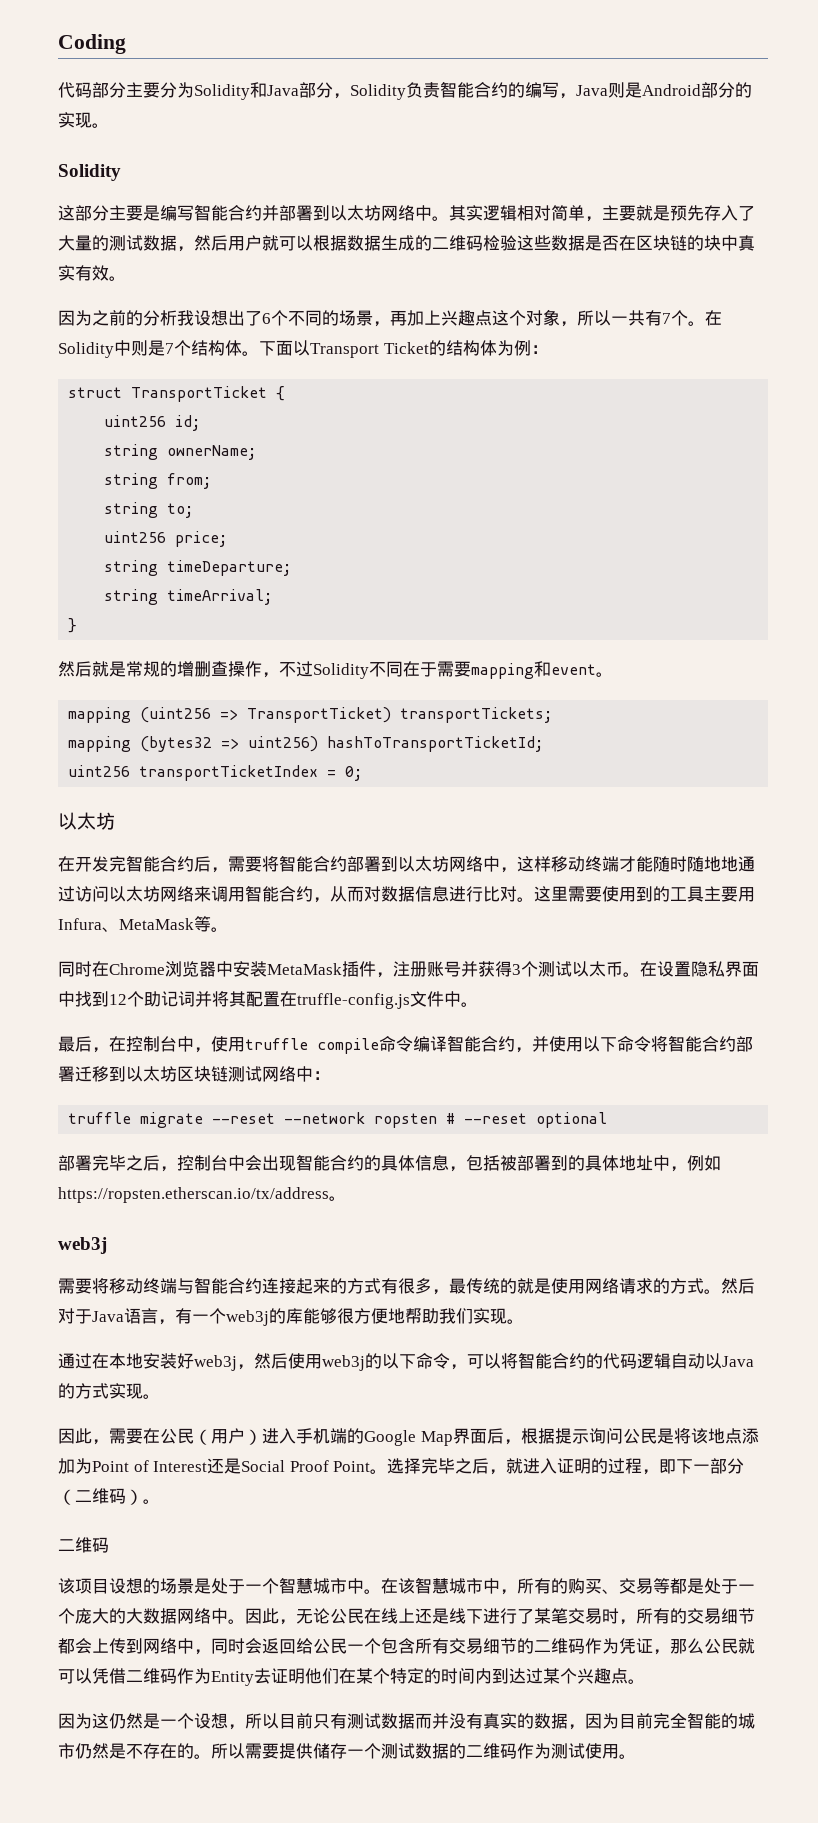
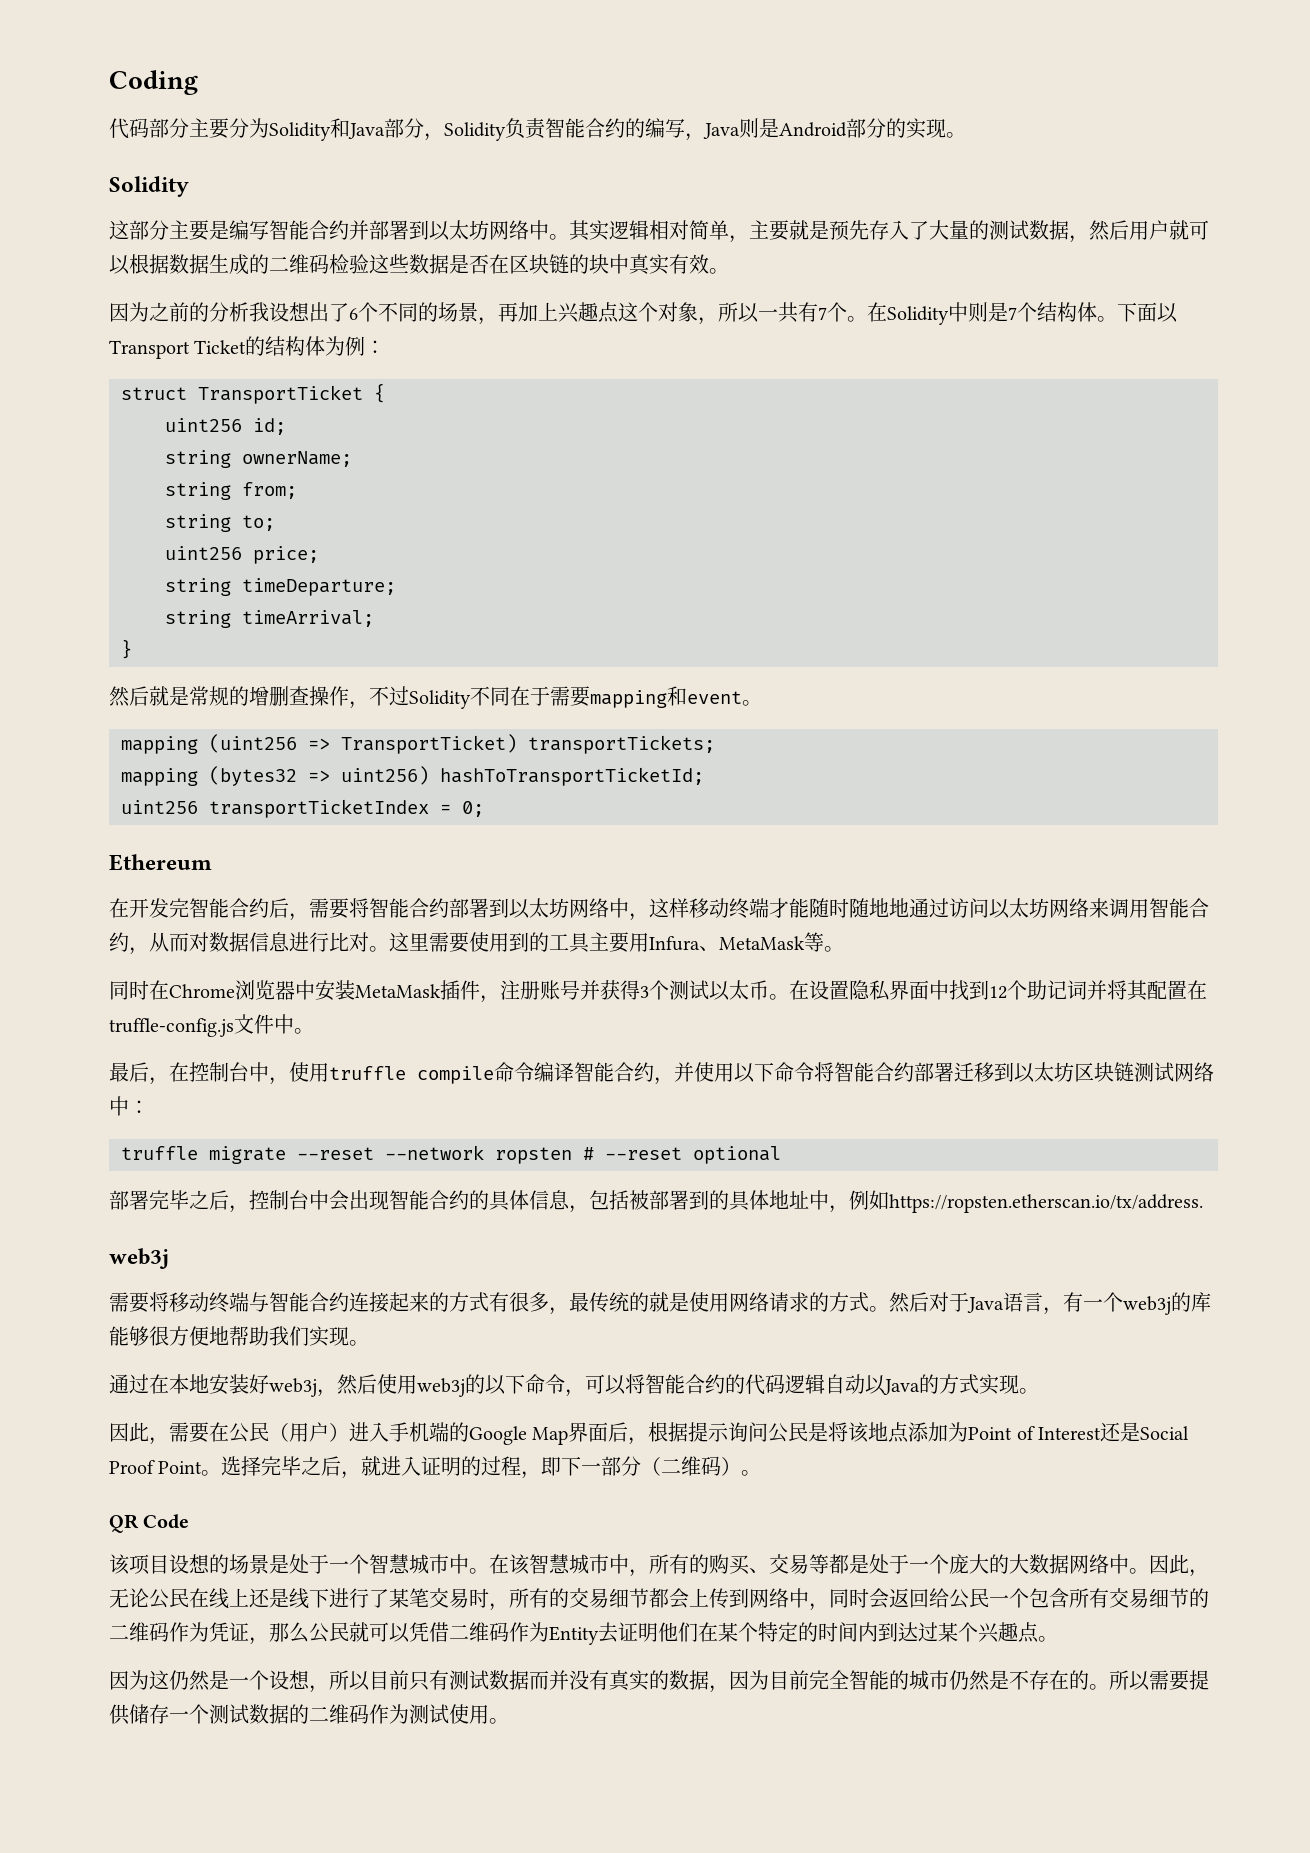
  uint256 transportTicketIndex = 0;
- 以太坊
+ Ethereum
- 部署完毕之后，控制台中会出现智能合约的具体信息，包括被部署到的具体地址中，例如https://ropsten.etherscan.io/tx/address。
+ 部署完毕之后，控制台中会出现智能合约的具体信息，包括被部署到的具体地址中，例如https://ropsten.etherscan.io/tx/address.
  选择完毕之后，就进入证明的过程，即下一部分（二维码）。
- 二维码
+ QR Code

